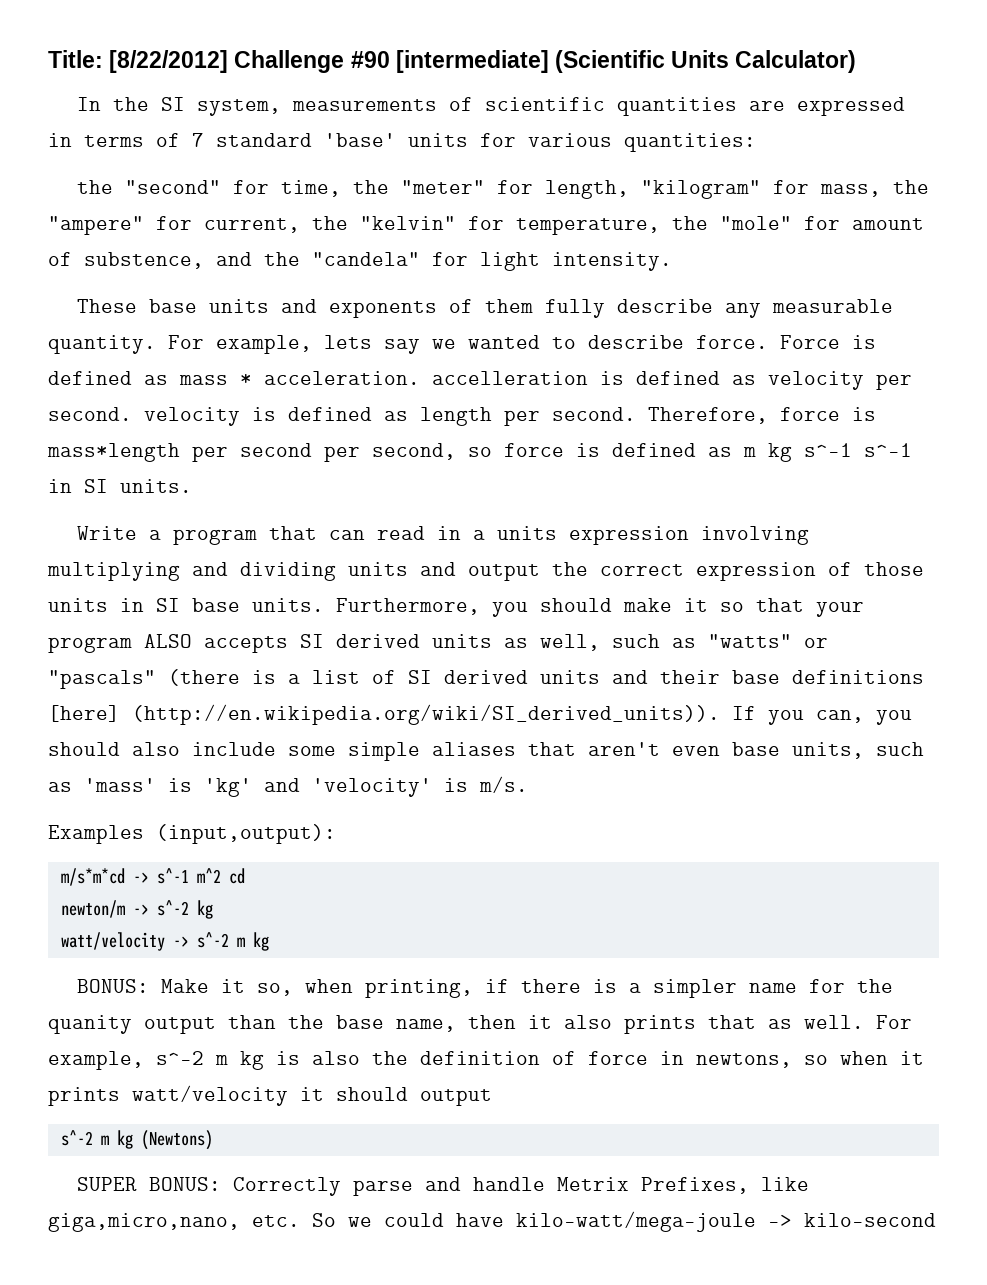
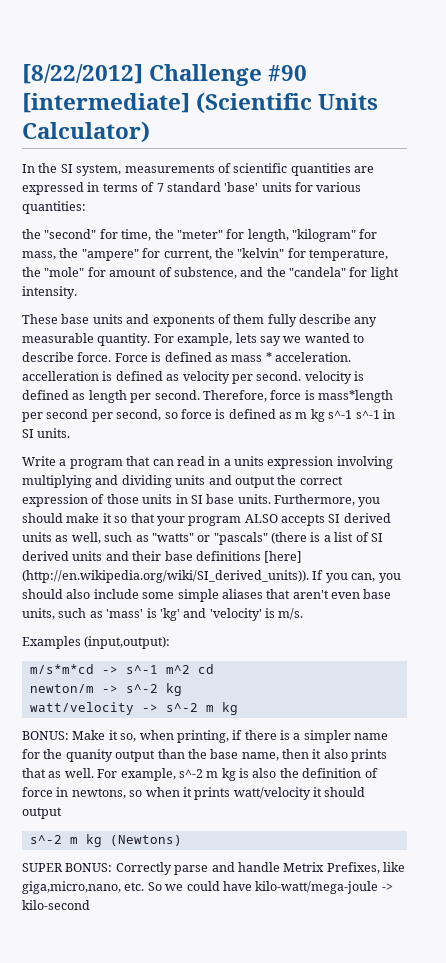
- Title: [8/22/2012] Challenge #90 [intermediate] (Scientific Units Calculator)
+ [8/22/2012] Challenge #90 [intermediate] (Scientific Units Calculator)

